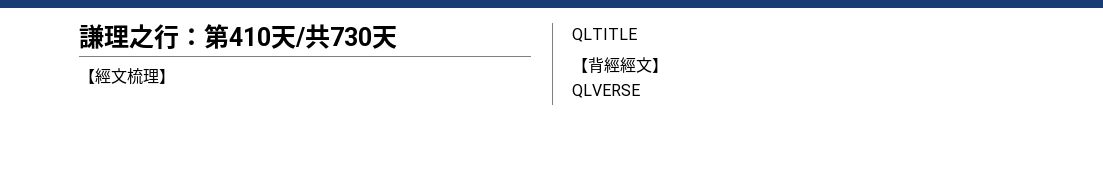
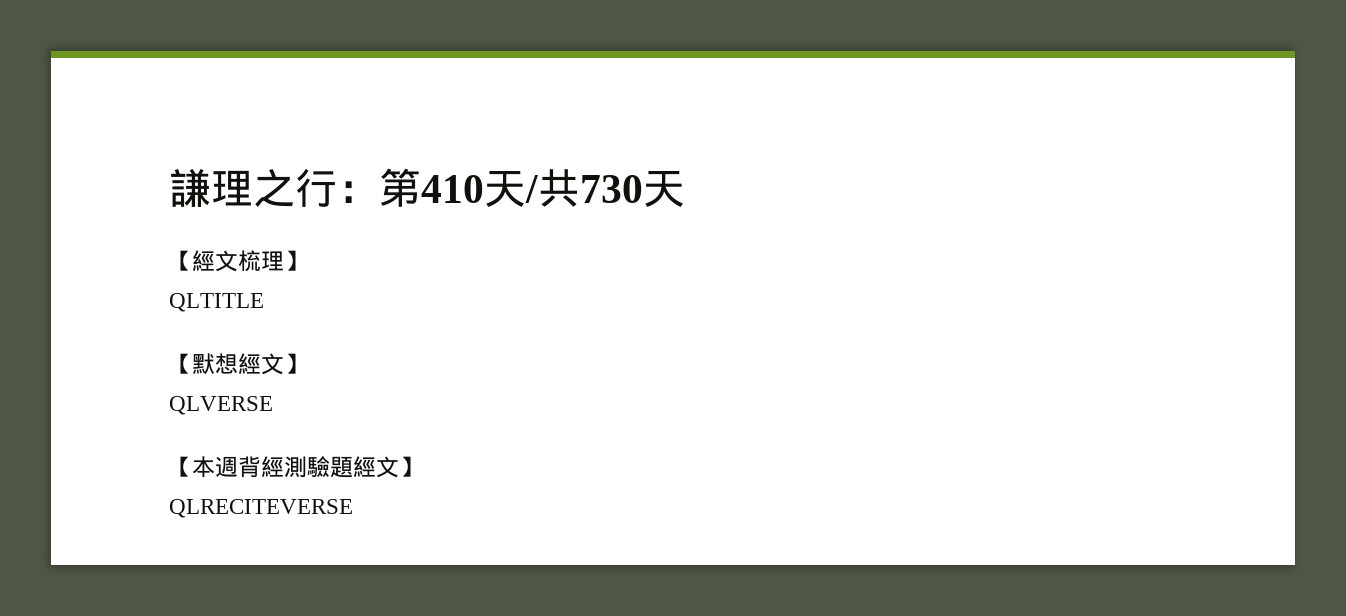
- 【背經經文】
+ 【默想經文】
+ 【本週背經測驗題經文】
+ QLRECITEVERSE

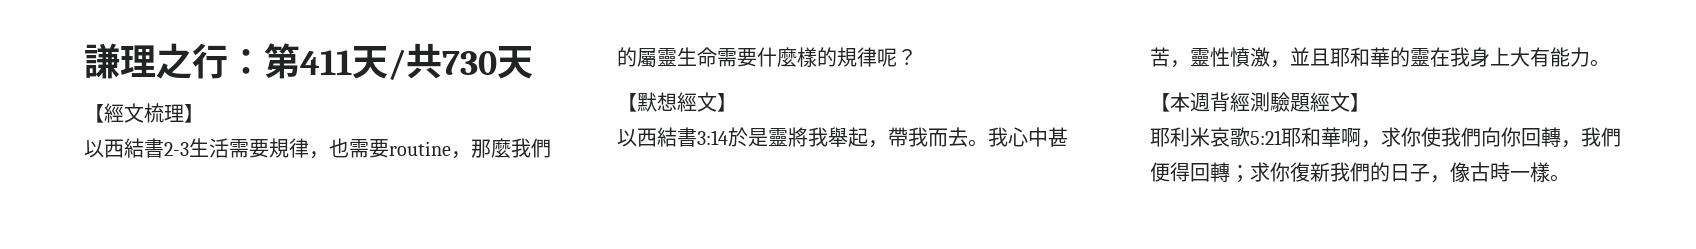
- 謙理之行：第410天/共730天
+ 謙理之行：第411天/共730天
- QLTITLE
+ 以西結書2-3生活需要規律，也需要routine，那麼我們的屬靈生命需要什麼樣的規律呢？
  【默想經文】
- QLVERSE
+ 以西結書3:14於是靈將我舉起，帶我而去。我心中甚苦，靈性憤激，並且耶和華的靈在我身上大有能力。
- QLRECITEVERSE
+ 耶利米哀歌5:21耶和華啊，求你使我們向你回轉，我們便得回轉；求你復新我們的日子，像古時一樣。

